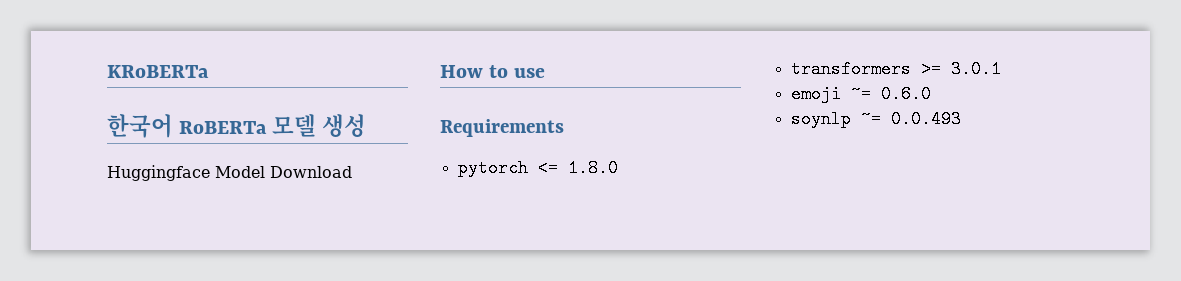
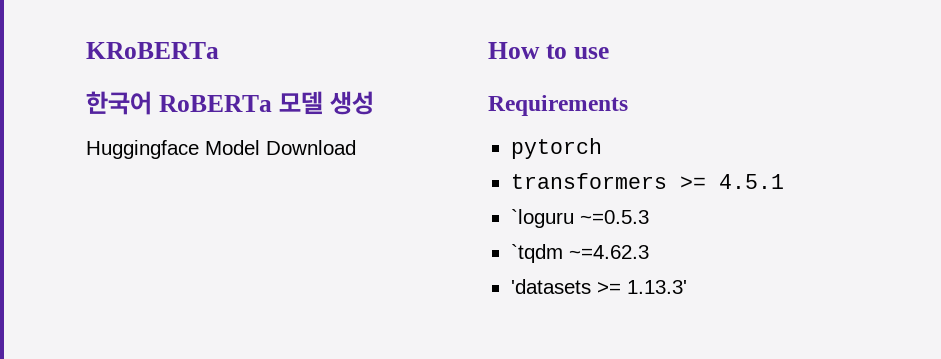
- pytorch <= 1.8.0
+ pytorch
- transformers >= 3.0.1
- emoji ~= 0.6.0
- soynlp ~= 0.0.493
+ transformers >= 4.5.1
+ `loguru ~=0.5.3
+ `tqdm ~=4.62.3
+ 'datasets >= 1.13.3'

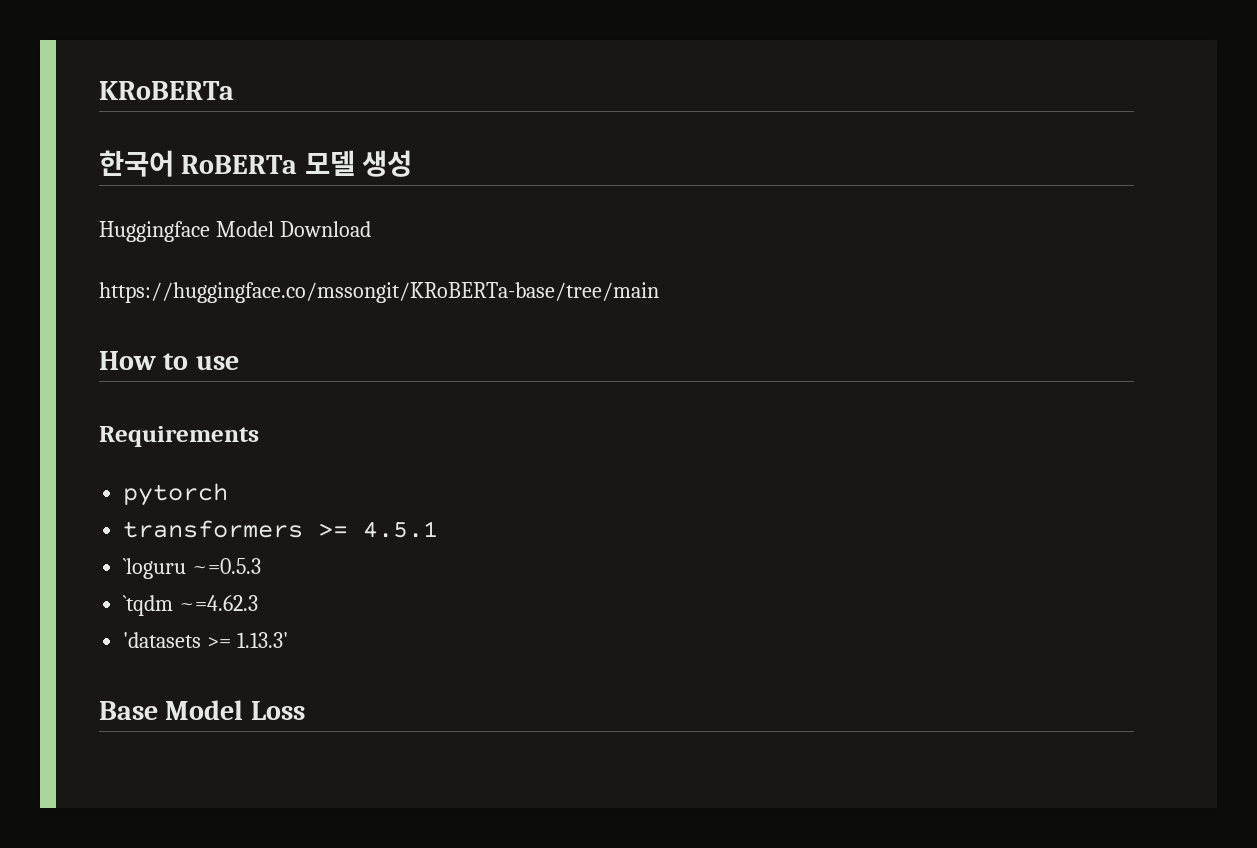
+ https://huggingface.co/mssongit/KRoBERTa-base/tree/main
+ Base Model Loss

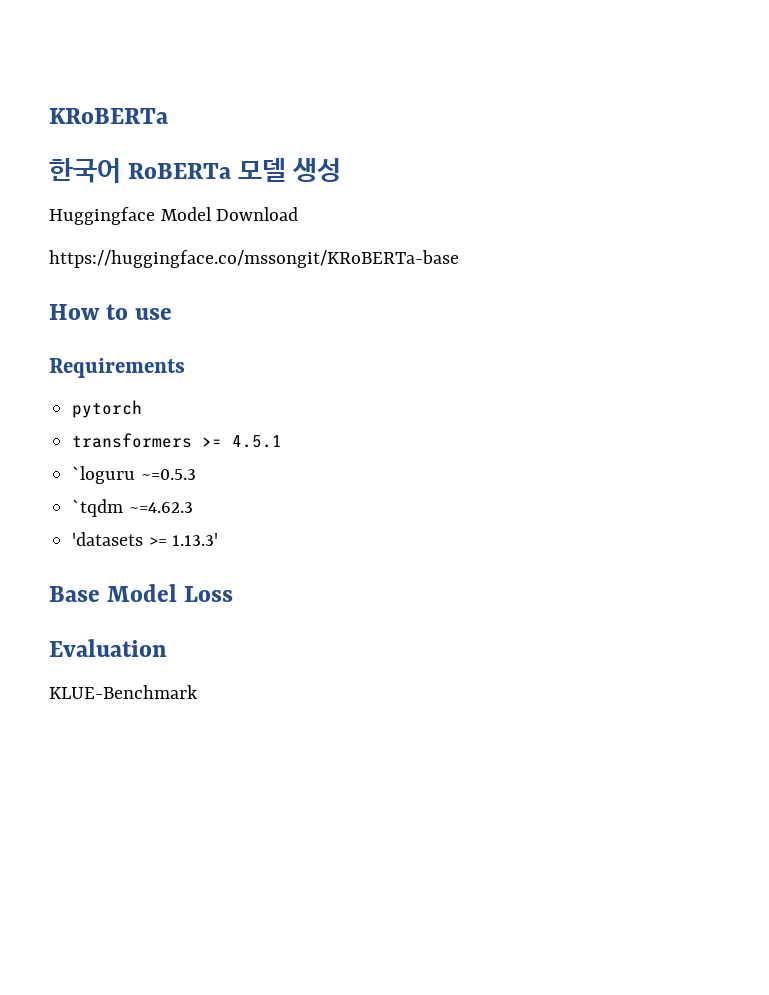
- https://huggingface.co/mssongit/KRoBERTa-base/tree/main
+ https://huggingface.co/mssongit/KRoBERTa-base
+ Evaluation
+ KLUE-Benchmark

